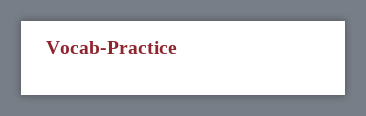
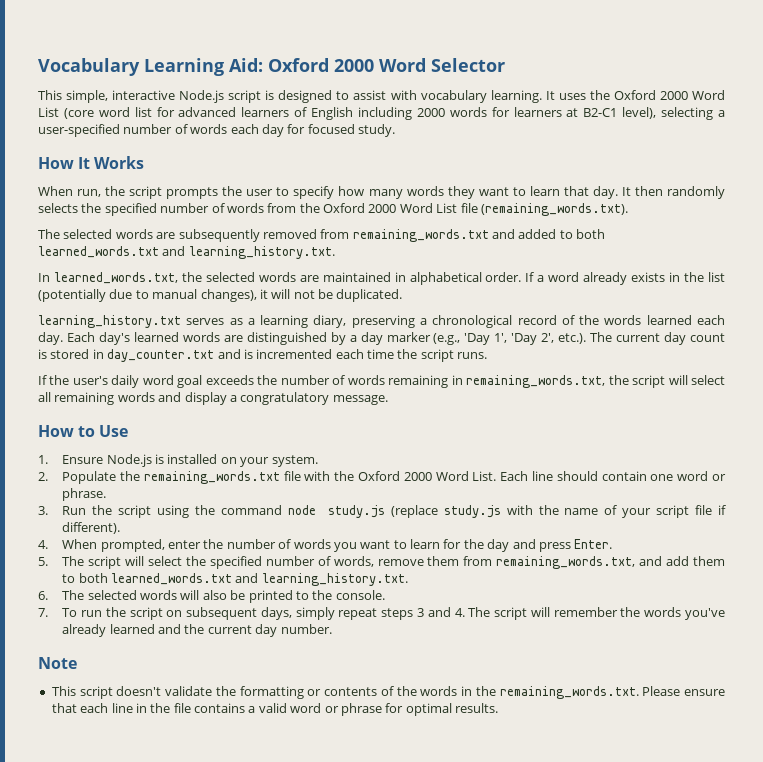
- Vocab-Practice
+ Vocabulary Learning Aid: Oxford 2000 Word Selector
+ This simple, interactive Node.js script is designed to assist with vocabulary learning. It uses the Oxford 2000 Word List (core word list for advanced learners of English including 2000 words for learners at B2-C1 level), selecting a user-specified number of words each day for focused study.
+ How It Works
+ When run, the script prompts the user to specify how many words they want to learn that day. It then randomly selects the specified number of words from the Oxford 2000 Word List file (remaining_words.txt).
+ The selected words are subsequently removed from remaining_words.txt and added to both learned_words.txt and learning_history.txt.
+ In learned_words.txt, the selected words are maintained in alphabetical order. If a word already exists in the list (potentially due to manual changes), it will not be duplicated.
+ learning_history.txt serves as a learning diary, preserving a chronological record of the words learned each day. Each day's learned words are distinguished by a day marker (e.g., 'Day 1', 'Day 2', etc.). The current day count is stored in day_counter.txt and is incremented each time the script runs.
+ If the user's daily word goal exceeds the number of words remaining in remaining_words.txt, the script will select all remaining words and display a congratulatory message.
+ How to Use
+ 1. Ensure Node.js is installed on your system.
+ 2. Populate the remaining_words.txt file with the Oxford 2000 Word List. Each line should contain one word or phrase.
+ 3. Run the script using the command node study.js (replace study.js with the name of your script file if different).
+ 4. When prompted, enter the number of words you want to learn for the day and press Enter.
+ 5. The script will select the specified number of words, remove them from remaining_words.txt, and add them to both learned_words.txt and learning_history.txt.
+ 6. The selected words will also be printed to the console.
+ 7. To run the script on subsequent days, simply repeat steps 3 and 4. The script will remember the words you've already learned and the current day number.
+ Note
+ This script doesn't validate the formatting or contents of the words in the remaining_words.txt. Please ensure that each line in the file contains a valid word or phrase for optimal results.

